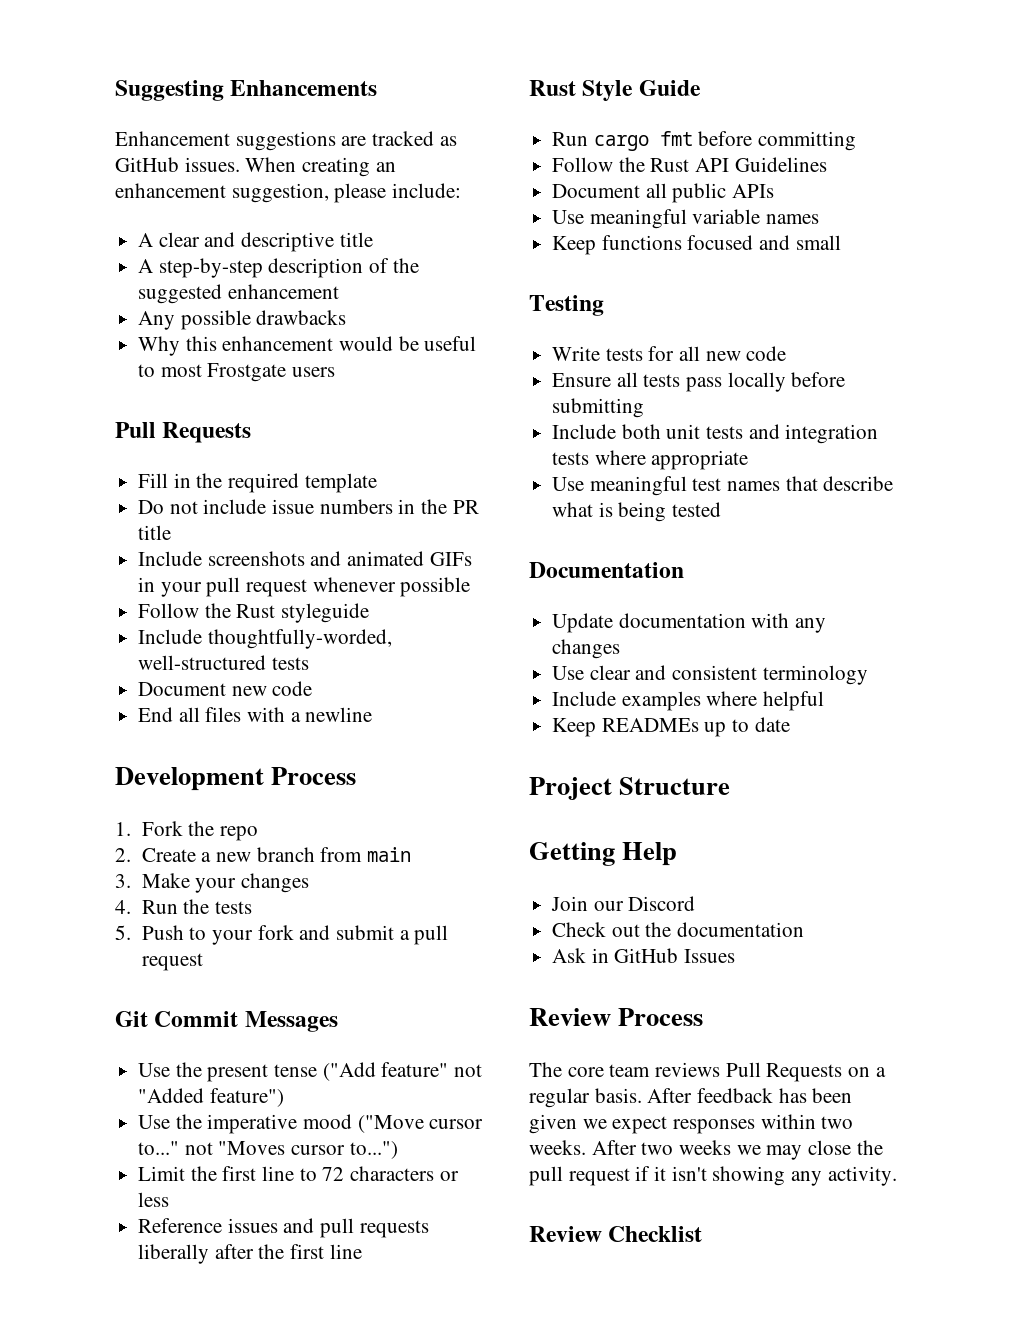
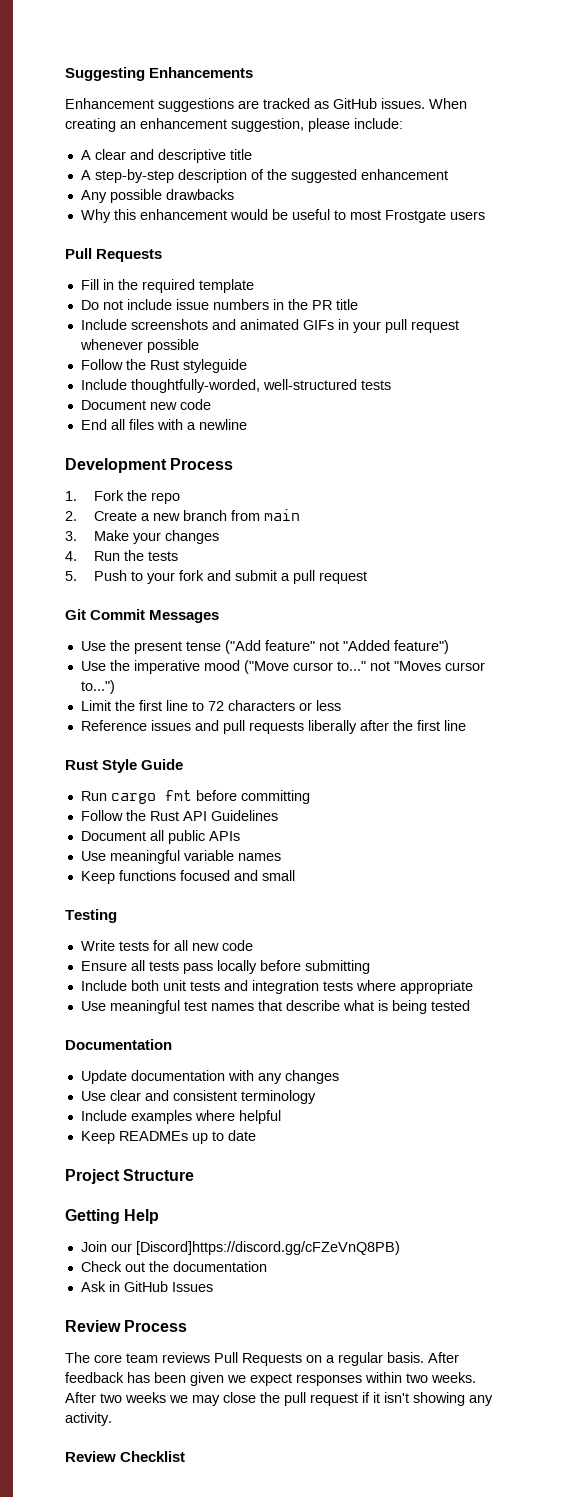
- Join our Discord
+ Join our [Discord]https://discord.gg/cFZeVnQ8PB)

